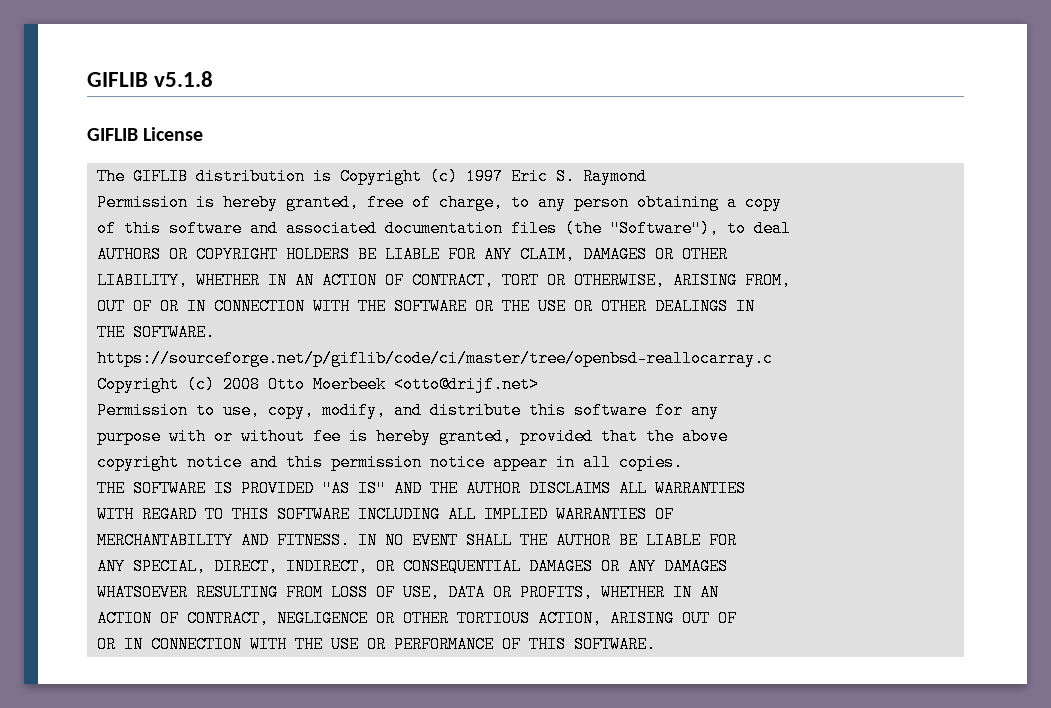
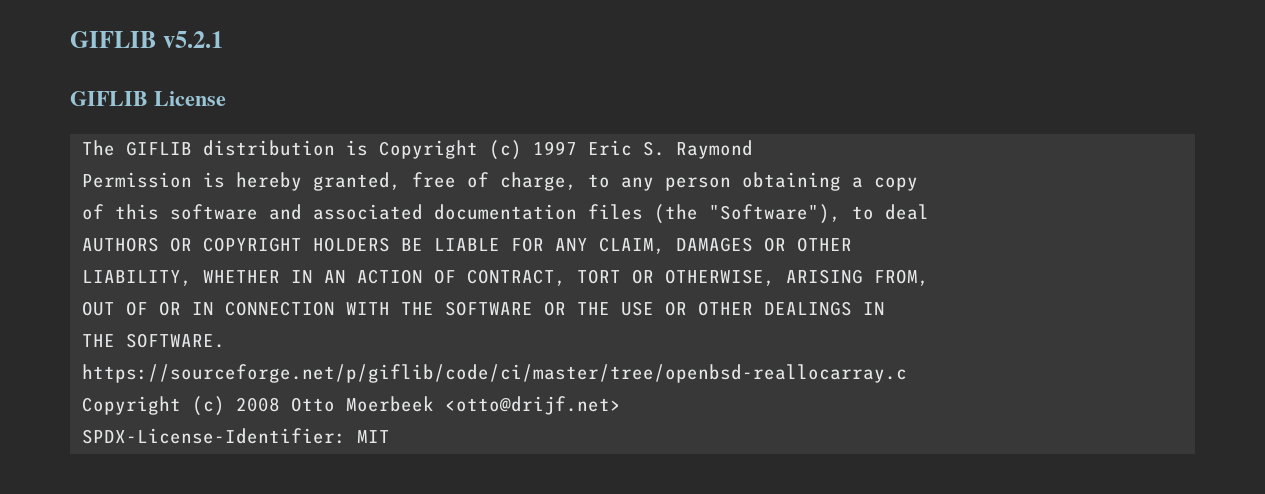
- GIFLIB v5.1.8
+ GIFLIB v5.2.1
- Permission to use, copy, modify, and distribute this software for any
- purpose with or without fee is hereby granted, provided that the above
- copyright notice and this permission notice appear in all copies.
- THE SOFTWARE IS PROVIDED "AS IS" AND THE AUTHOR DISCLAIMS ALL WARRANTIES
- WITH REGARD TO THIS SOFTWARE INCLUDING ALL IMPLIED WARRANTIES OF
- MERCHANTABILITY AND FITNESS. IN NO EVENT SHALL THE AUTHOR BE LIABLE FOR
- ANY SPECIAL, DIRECT, INDIRECT, OR CONSEQUENTIAL DAMAGES OR ANY DAMAGES
- WHATSOEVER RESULTING FROM LOSS OF USE, DATA OR PROFITS, WHETHER IN AN
- ACTION OF CONTRACT, NEGLIGENCE OR OTHER TORTIOUS ACTION, ARISING OUT OF
- OR IN CONNECTION WITH THE USE OR PERFORMANCE OF THIS SOFTWARE.
+ SPDX-License-Identifier: MIT

